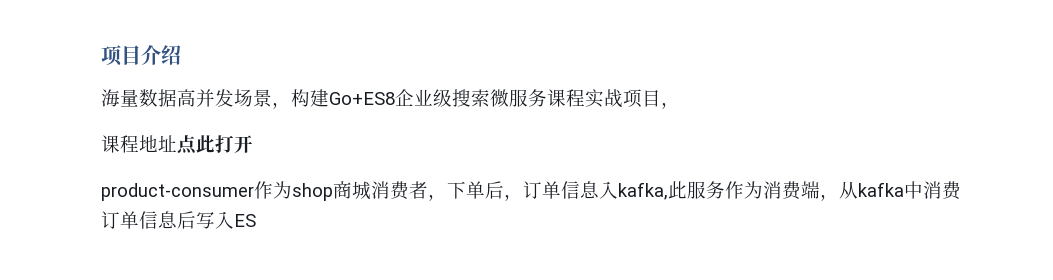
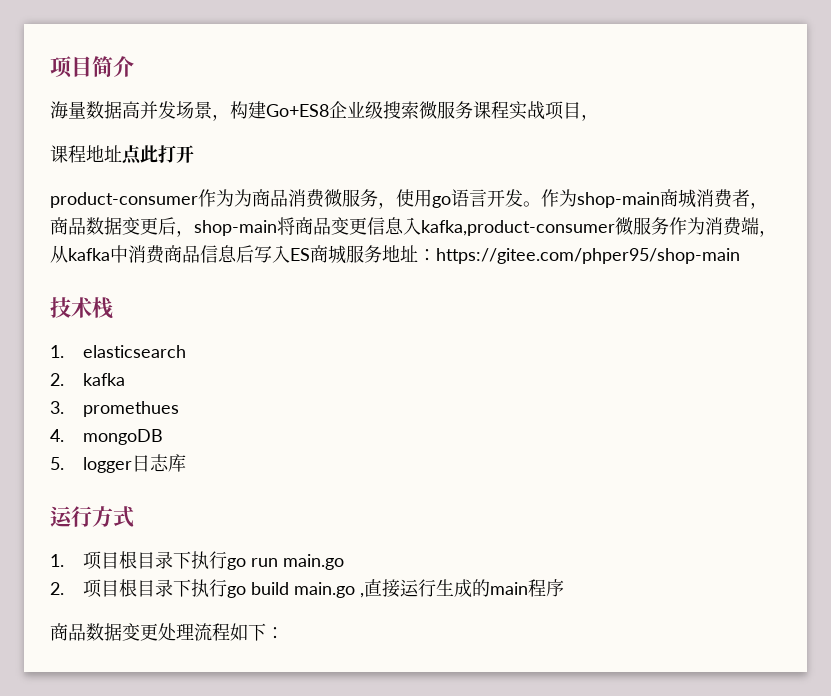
- 项目介绍
+ 项目简介
- product-consumer作为shop商城消费者，下单后，订单信息入kafka,此服务作为消费端，从kafka中消费订单信息后写入ES
+ product-consumer作为为商品消费微服务，使用go语言开发。作为shop-main商城消费者，商品数据变更后，shop-main将商品变更信息入kafka,product-consumer微服务作为消费端，从kafka中消费商品信息后写入ES商城服务地址：https://gitee.com/phper95/shop-main
+ 技术栈
+ 1. elasticsearch
+ 2. kafka
+ 3. promethues
+ 4. mongoDB
+ 5. logger日志库
+ 运行方式
+ 1.项目根目录下执行go run main.go
+ 2.项目根目录下执行go build main.go ,直接运行生成的main程序
+ 商品数据变更处理流程如下：

